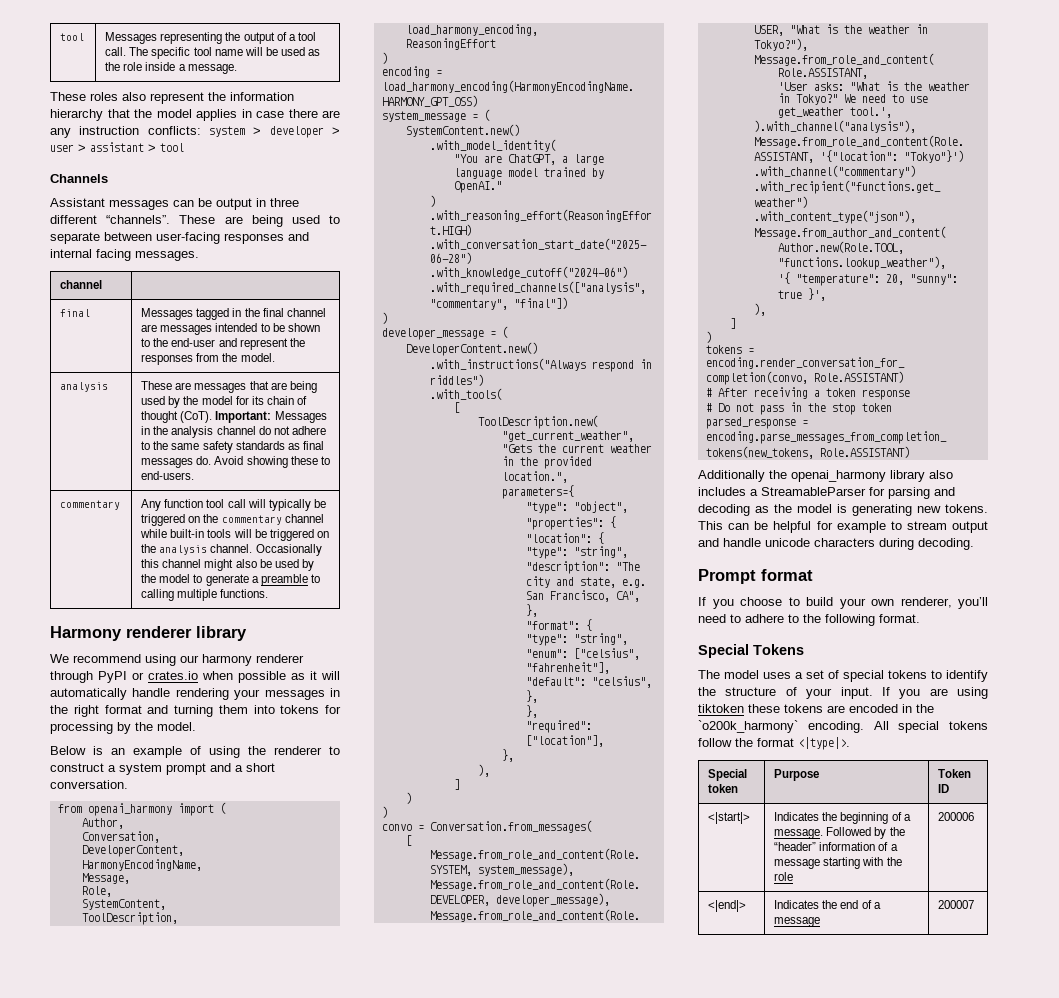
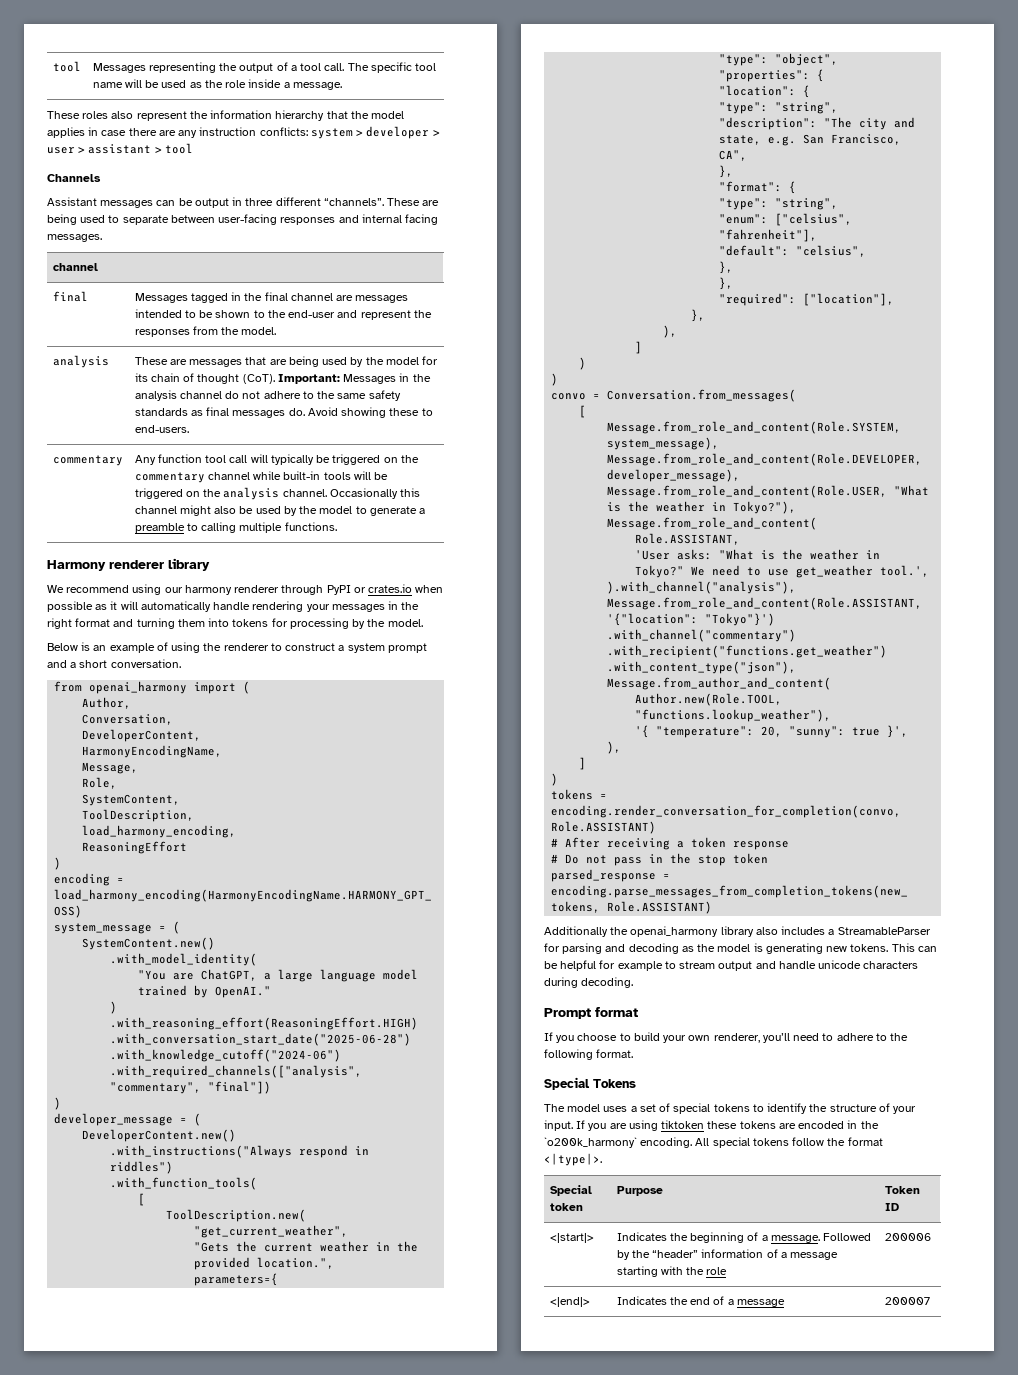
- .with_tools(
+ .with_function_tools(

